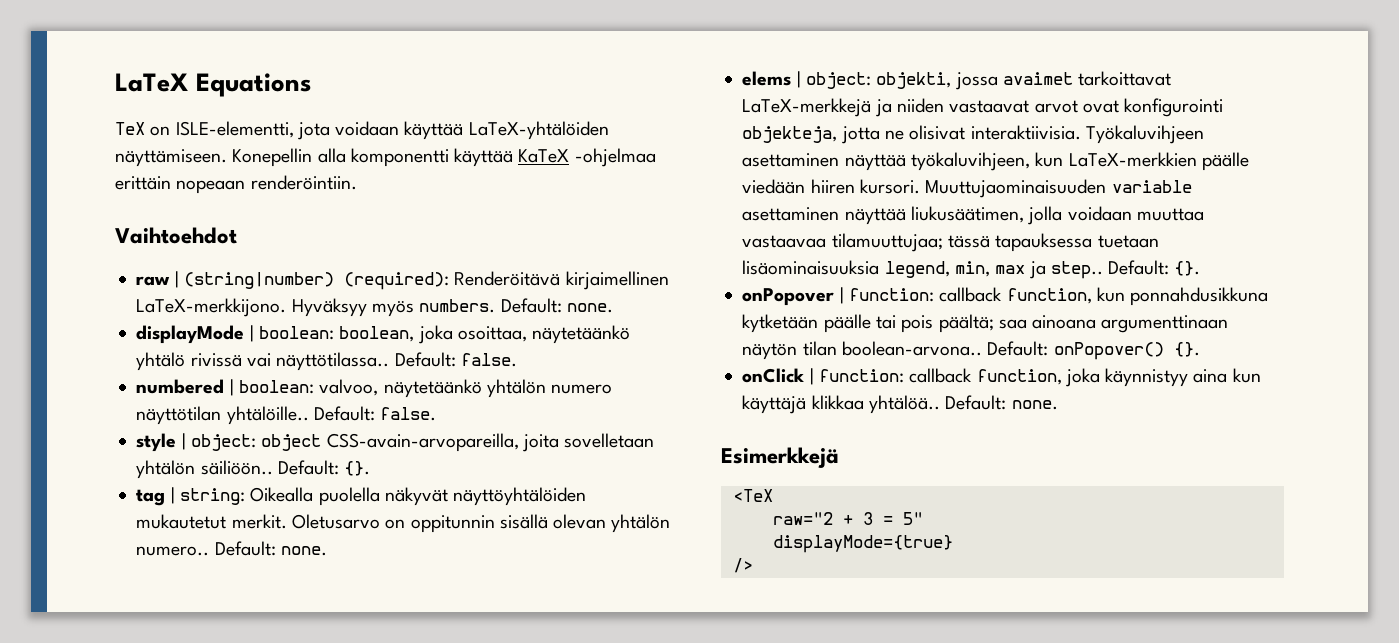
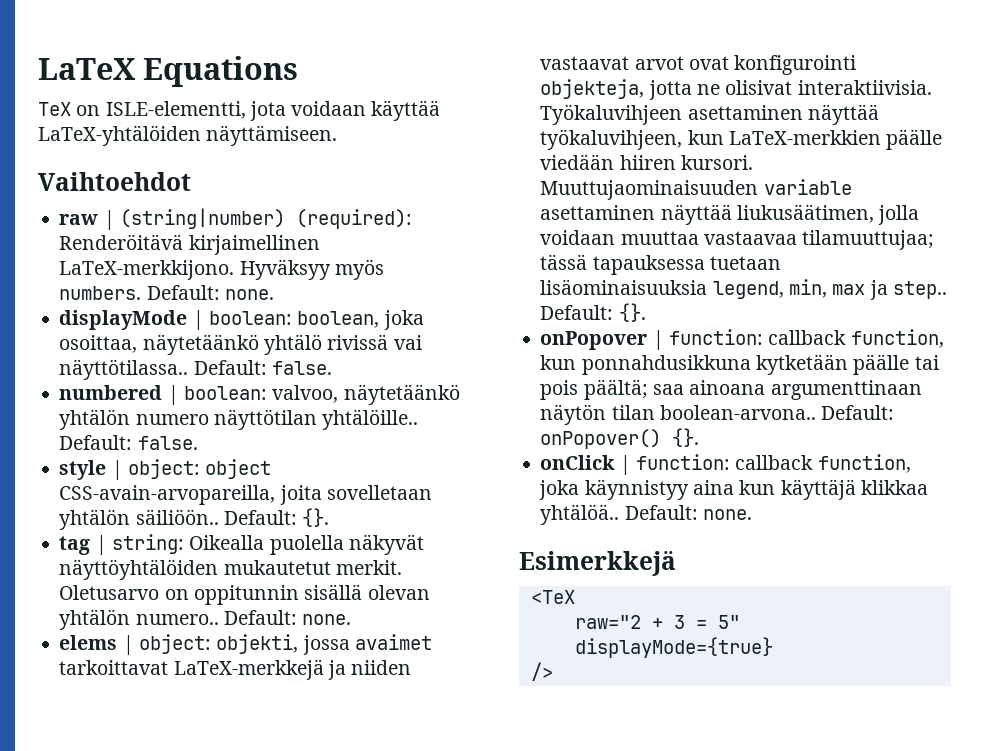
- Konepellin alla komponentti käyttää KaTeX -ohjelmaa erittäin nopeaan renderöintiin.

